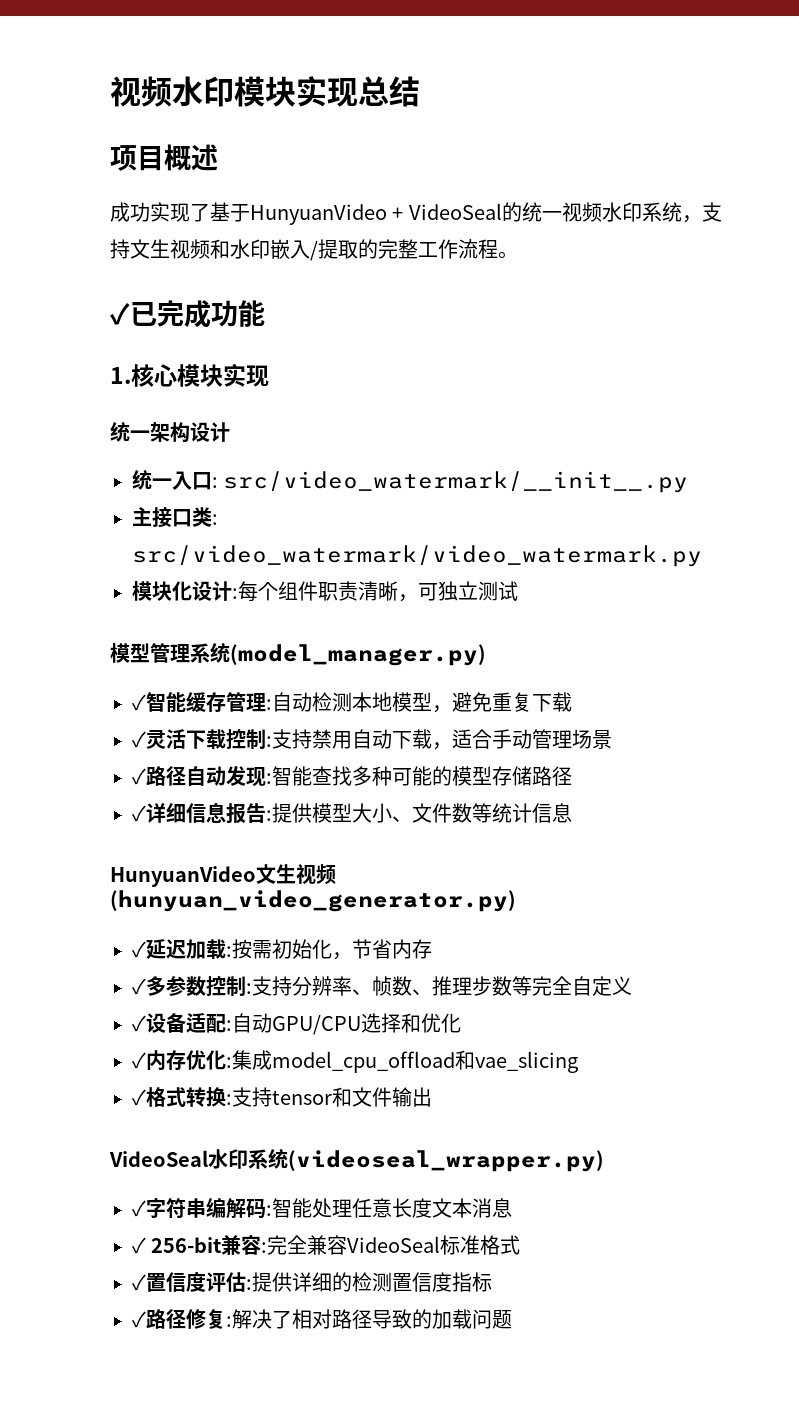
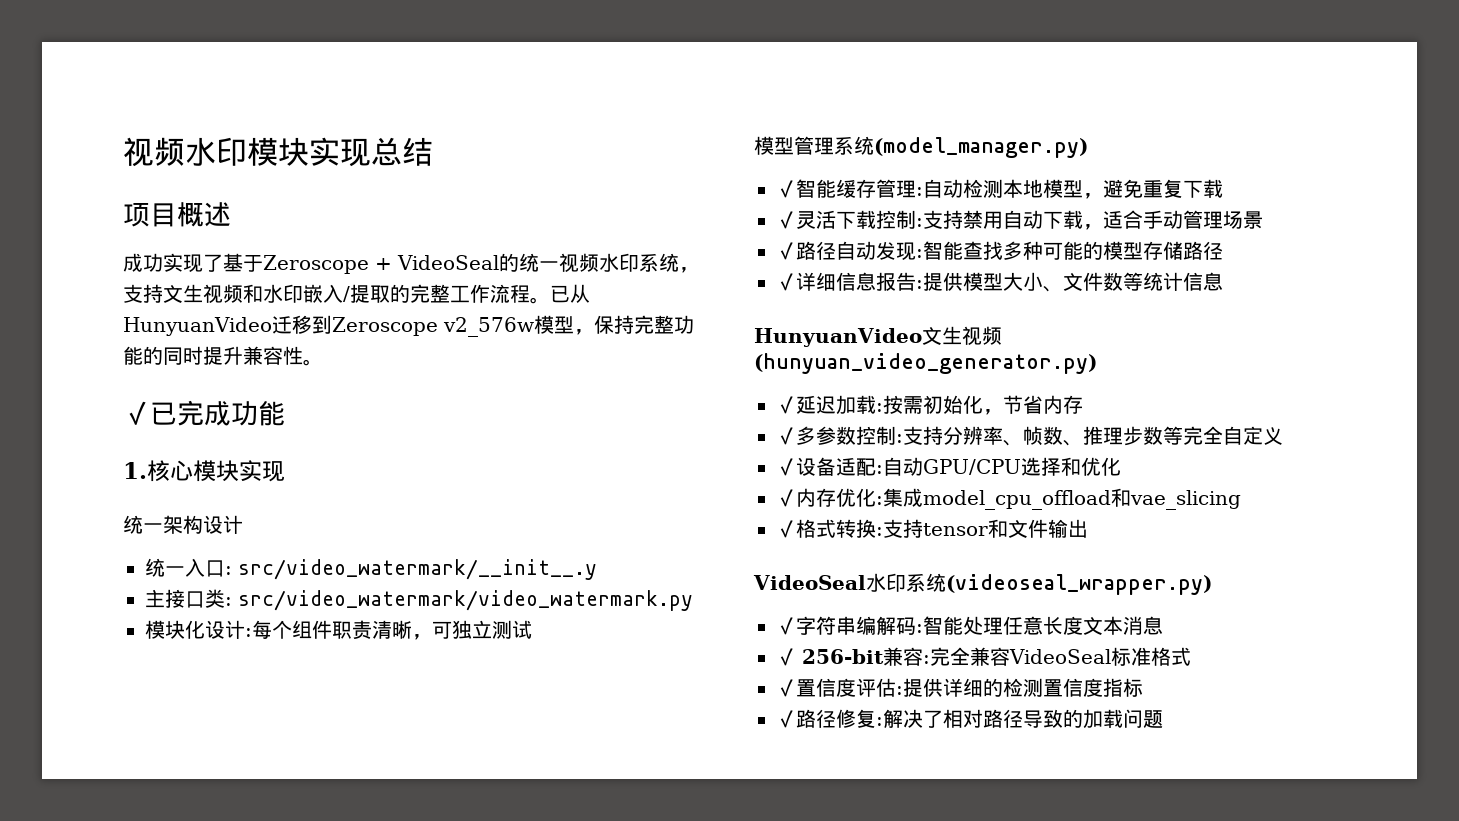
- 成功实现了基于HunyuanVideo + VideoSeal的统一视频水印系统，支持文生视频和水印嵌入/提取的完整工作流程。
+ 成功实现了基于Zeroscope + VideoSeal的统一视频水印系统，支持文生视频和水印嵌入/提取的完整工作流程。已从HunyuanVideo迁移到Zeroscope v2_576w模型，保持完整功能的同时提升兼容性。
- 统一入口: src/video_watermark/__init__.py
+ 统一入口: src/video_watermark/__init__.y

